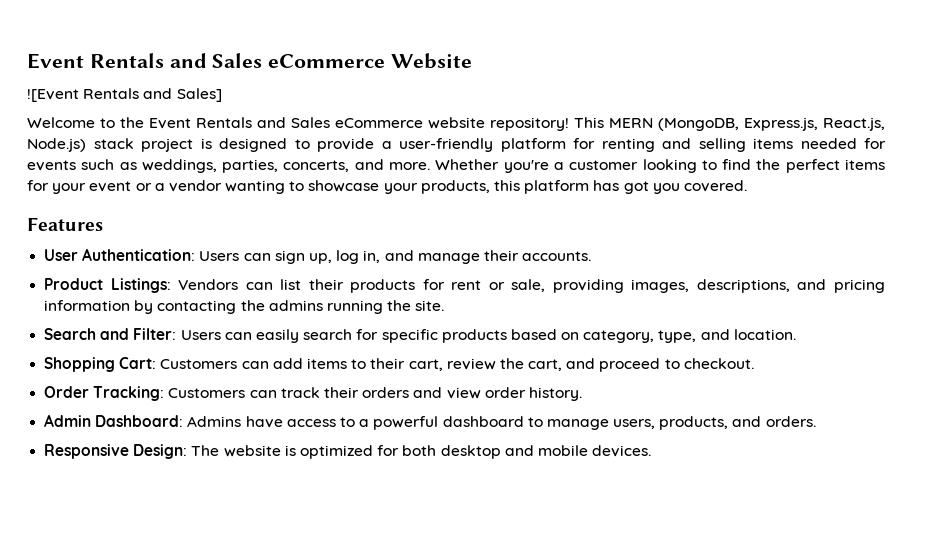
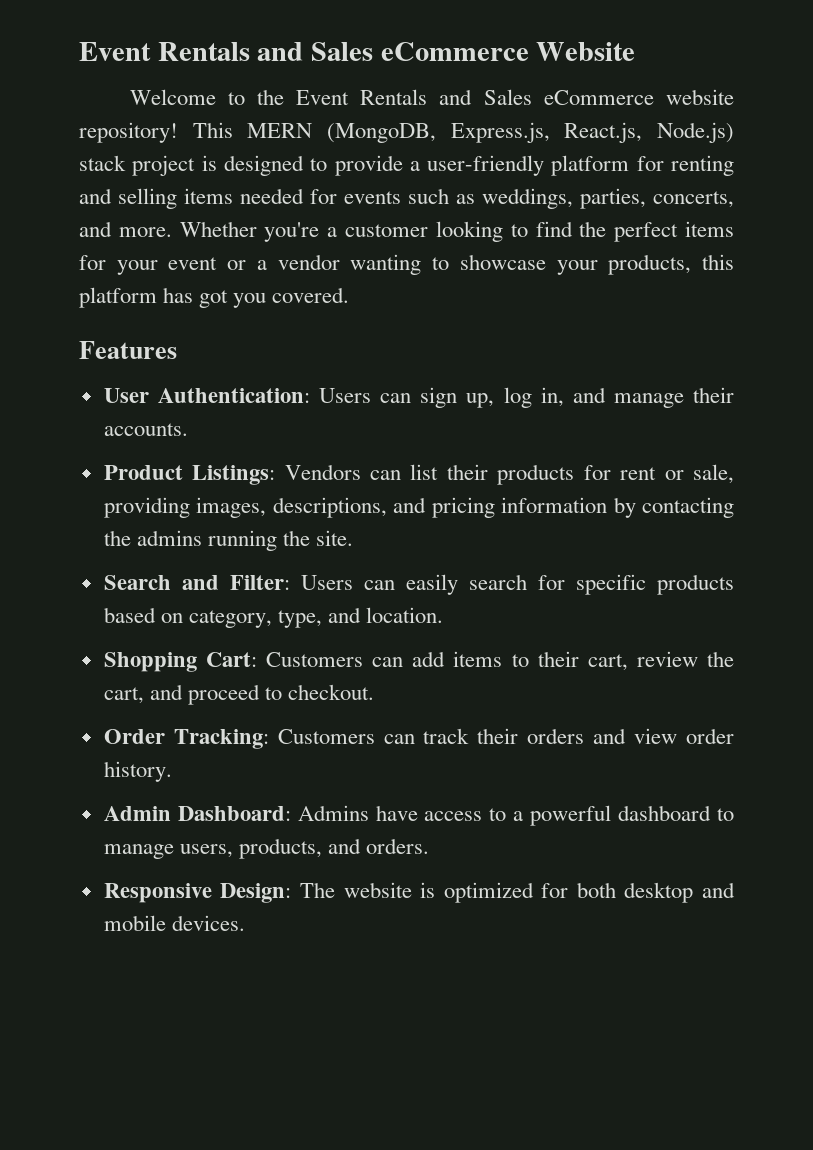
- ![Event Rentals and Sales]

